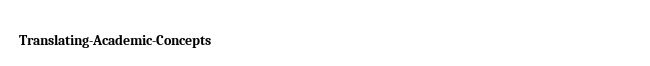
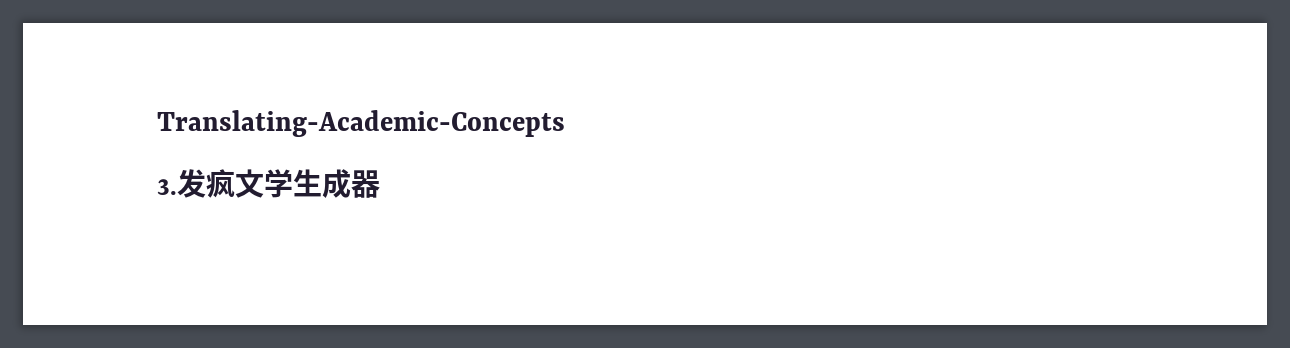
+ 3.发疯文学生成器

